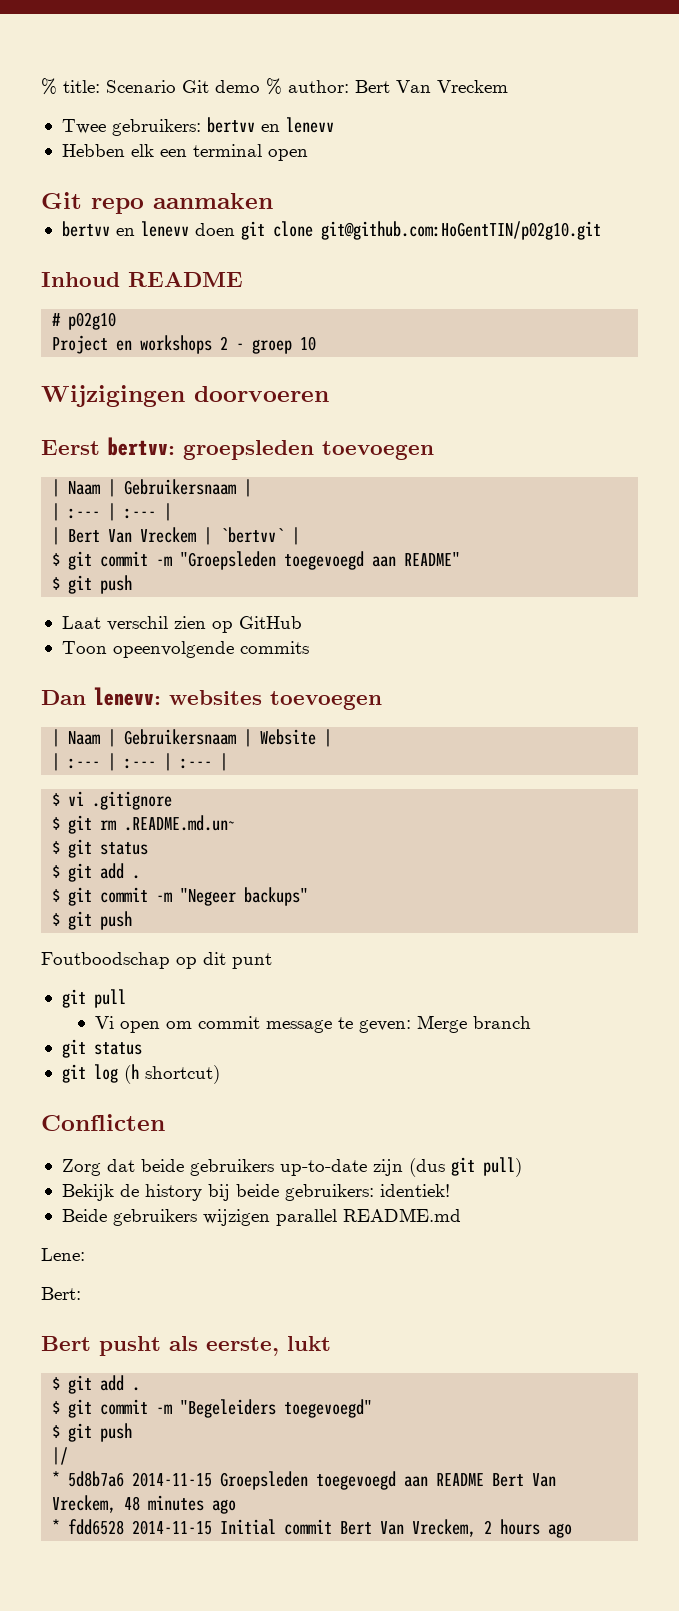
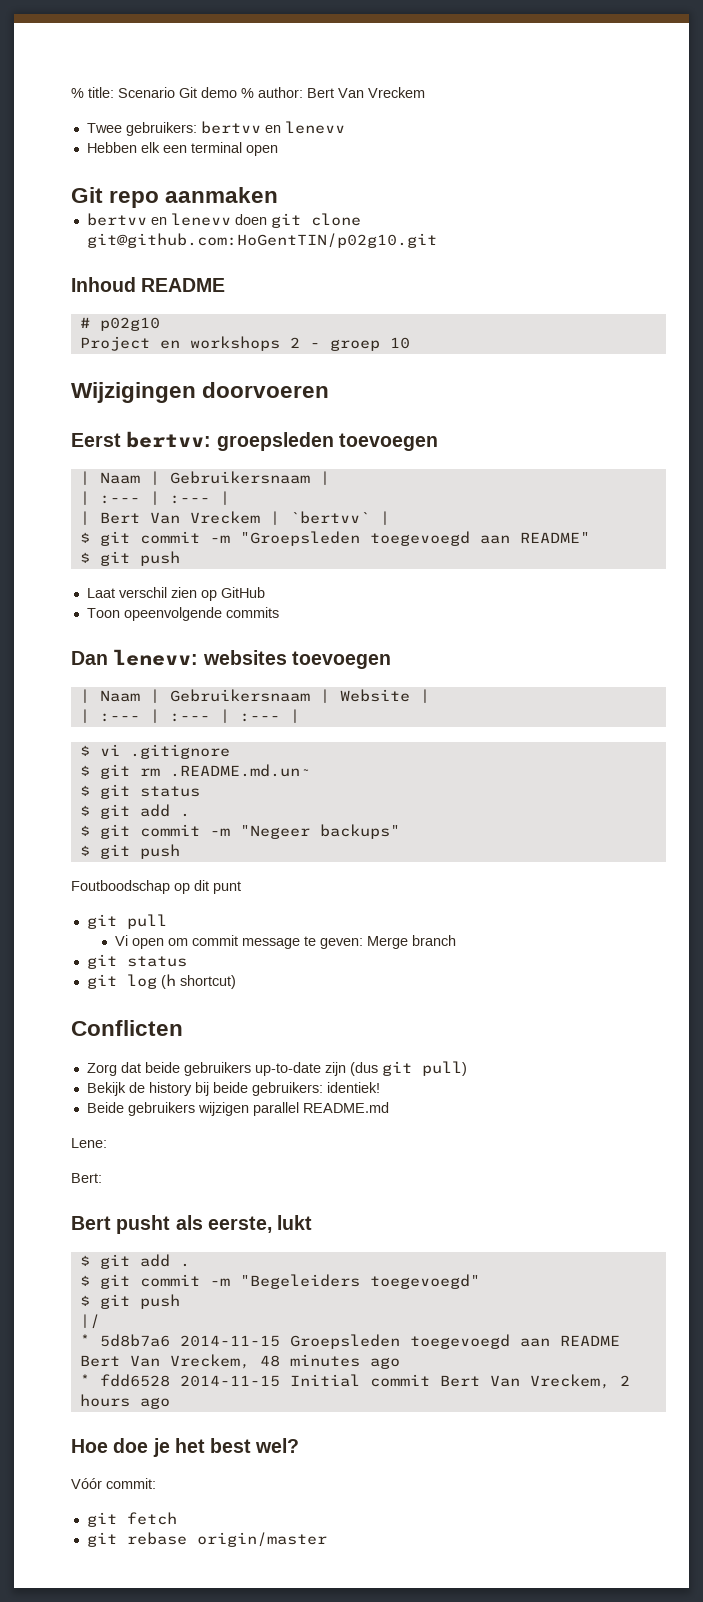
+ Hoe doe je het best wel?
+ Vóór commit:
+ git fetch
+ git rebase origin/master

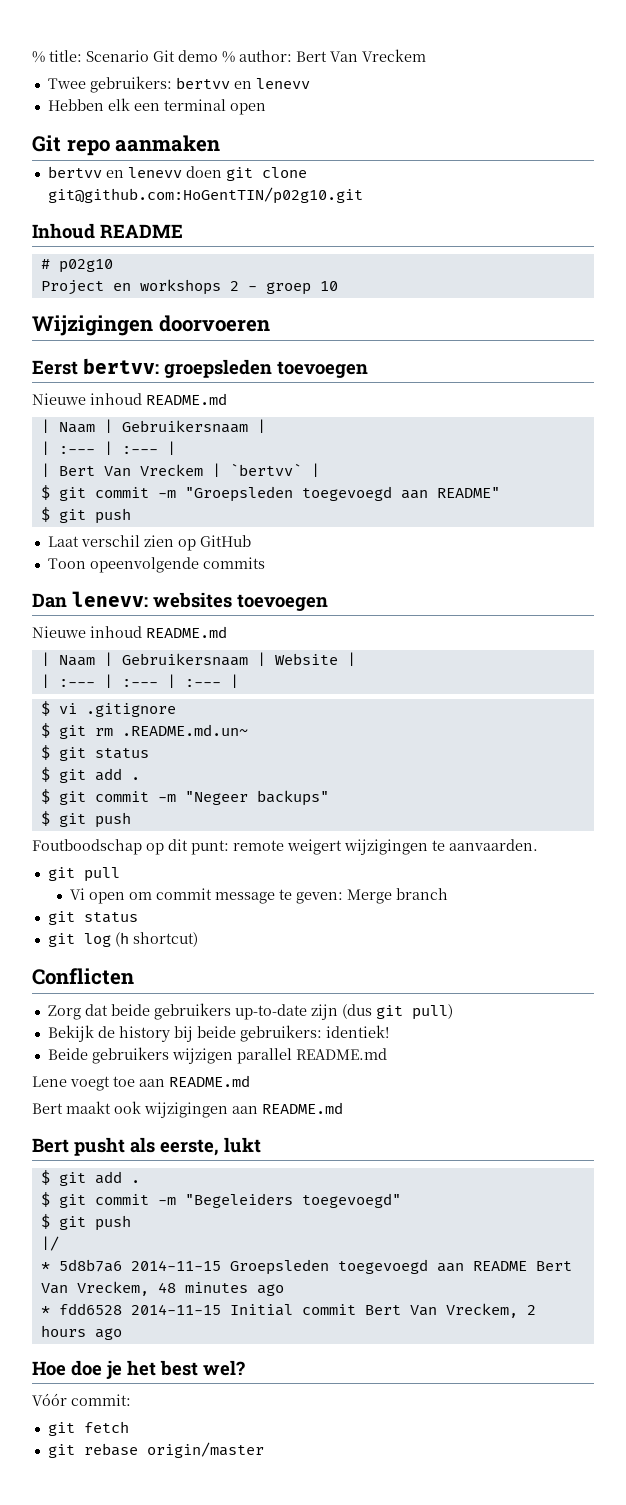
  Eerst bertvv: groepsleden toevoegen
+ Nieuwe inhoud README.md
  Dan lenevv: websites toevoegen
+ Nieuwe inhoud README.md
- Foutboodschap op dit punt
+ Foutboodschap op dit punt: remote weigert wijzigingen te aanvaarden.
- Lene:
- Bert:
+ Lene voegt toe aan README.md
+ Bert maakt ook wijzigingen aan README.md

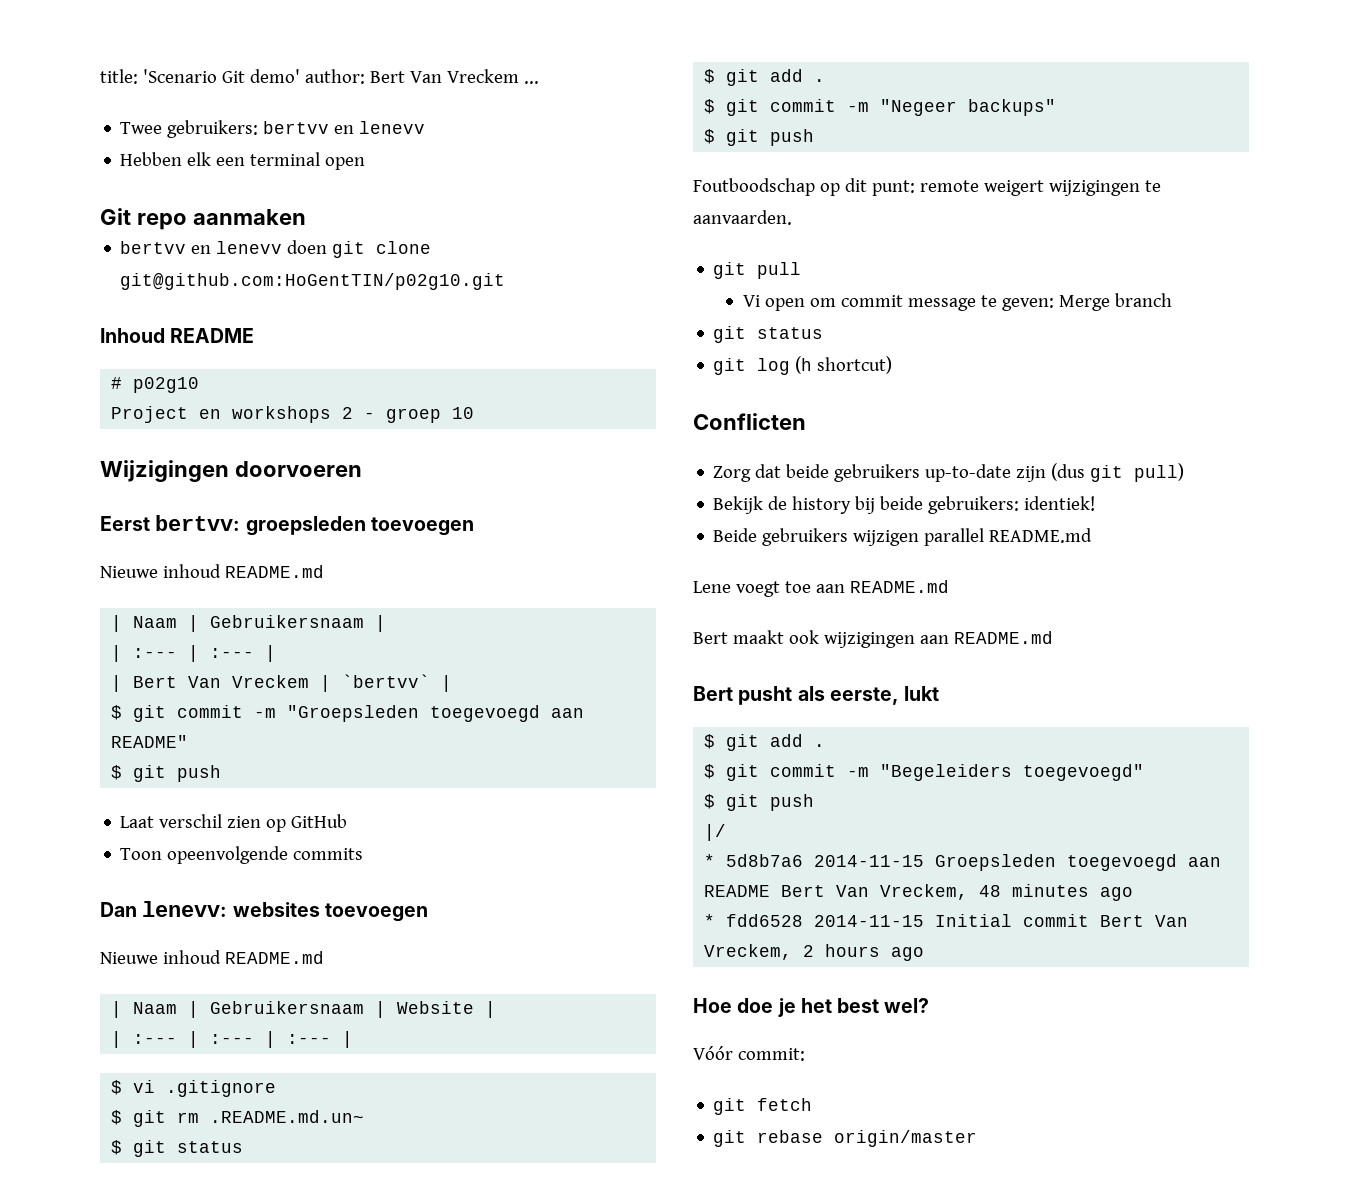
- % title: Scenario Git demo % author: Bert Van Vreckem
+ title: 'Scenario Git demo' author: Bert Van Vreckem ...

